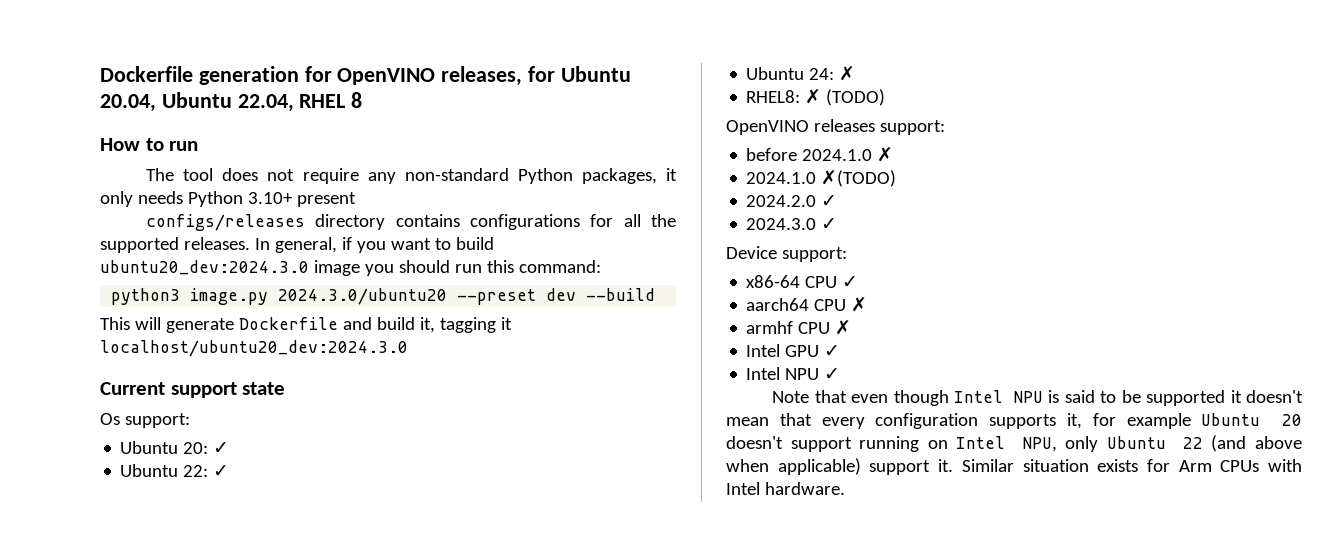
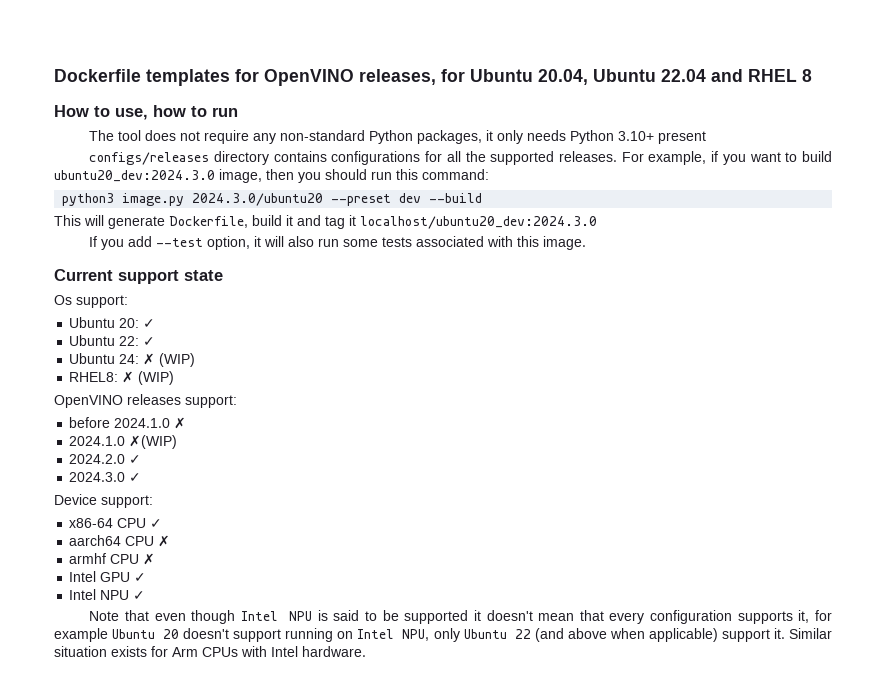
- Dockerfile generation for OpenVINO releases, for Ubuntu 20.04, Ubuntu 22.04, RHEL 8
+ Dockerfile templates for OpenVINO releases, for Ubuntu 20.04, Ubuntu 22.04 and RHEL 8
- How to run
+ How to use, how to run
- In general, if you want to build ubuntu20_dev:2024.3.0 image you should run this command:
+ For example, if you want to build ubuntu20_dev:2024.3.0 image, then you should run this command:
- This will generate Dockerfile and build it, tagging it localhost/ubuntu20_dev:2024.3.0
+ This will generate Dockerfile, build it and tag it localhost/ubuntu20_dev:2024.3.0
+ If you add --test option, it will also run some tests associated with this image.
- Ubuntu 24: ✗
+ Ubuntu 24: ✗ (WIP)
- RHEL8: ✗ (TODO)
+ RHEL8: ✗ (WIP)
- 2024.1.0 ✗(TODO)
+ 2024.1.0 ✗(WIP)

